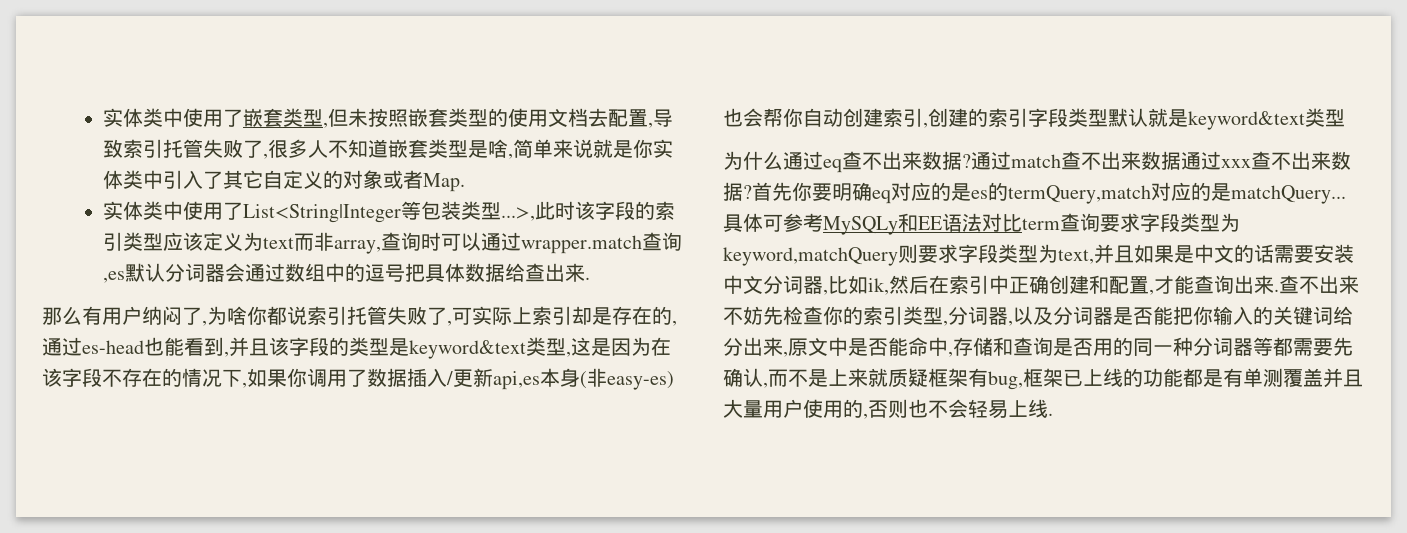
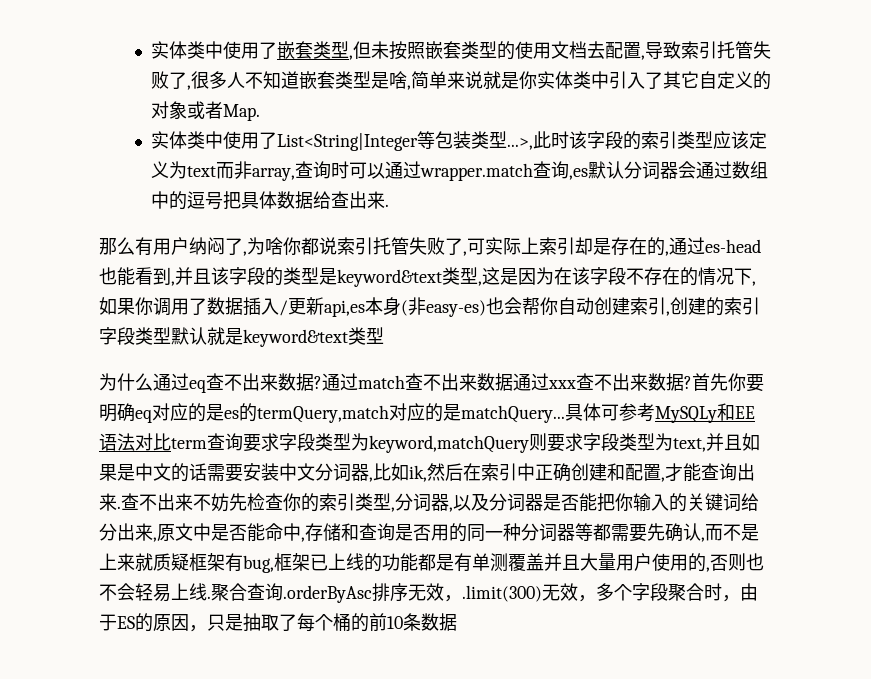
+ 聚合查询.orderByAsc排序无效，.limit(300)无效，多个字段聚合时，由于ES的原因，只是抽取了每个桶的前10条数据

